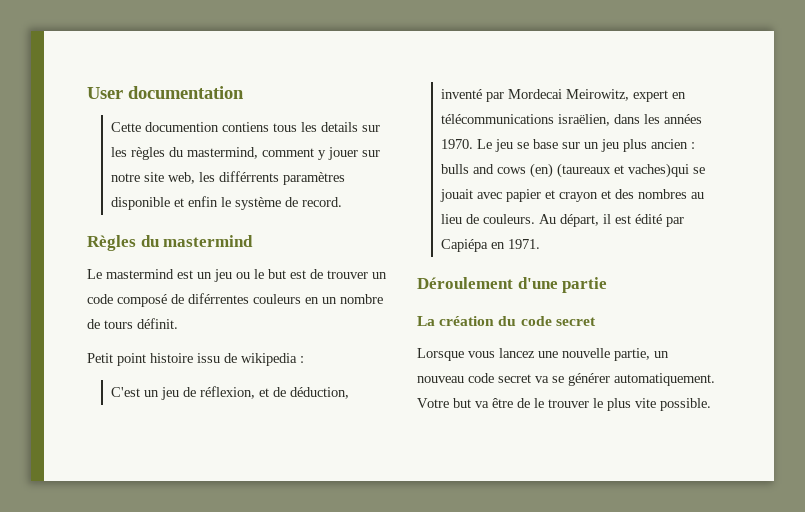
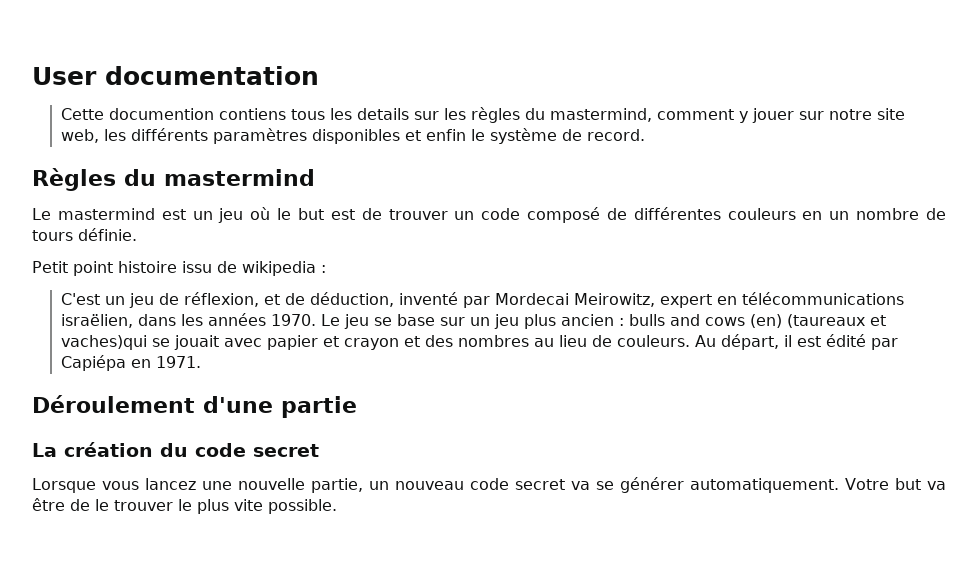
- Cette documention contiens tous les details sur les règles du mastermind, comment y jouer sur notre site web, les différrents paramètres disponible et enfin le système de record.
+ Cette documention contiens tous les details sur les règles du mastermind, comment y jouer sur notre site web, les différents paramètres disponibles et enfin le système de record.
- Le mastermind est un jeu ou le but est de trouver un code composé de diférrentes couleurs en un nombre de tours définit.
+ Le mastermind est un jeu où le but est de trouver un code composé de différentes couleurs en un nombre de tours définie.

